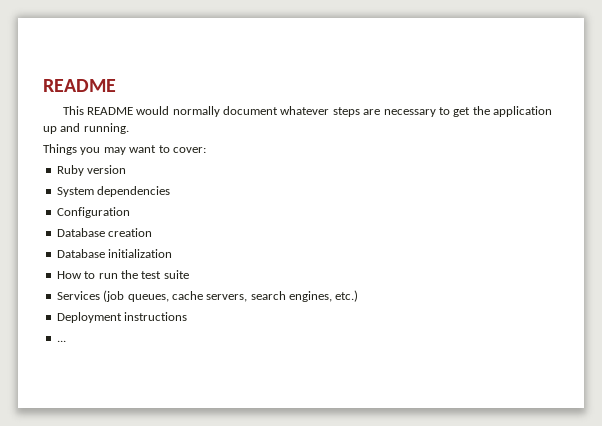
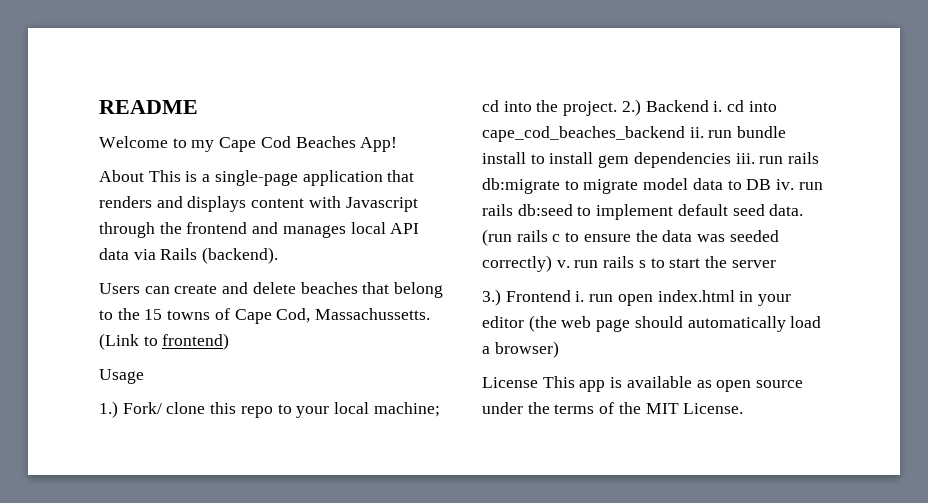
- This README would normally document whatever steps are necessary to get the application up and running.
- Things you may want to cover:
- Ruby version
- System dependencies
- Configuration
- Database creation
- Database initialization
- How to run the test suite
- Services (job queues, cache servers, search engines, etc.)
- Deployment instructions
- ...
+ Welcome to my Cape Cod Beaches App!
+ About This is a single-page application that renders and displays content with Javascript through the frontend and manages local API data via Rails (backend).
+ Users can create and delete beaches that belong to the 15 towns of Cape Cod, Massachussetts. (Link to frontend)
+ Usage
+ 1.) Fork/ clone this repo to your local machine; cd into the project. 2.) Backend i. cd into cape_cod_beaches_backend ii. run bundle install to install gem dependencies iii. run rails db:migrate to migrate model data to DB iv. run rails db:seed to implement default seed data. (run rails c to ensure the data was seeded correctly) v. run rails s to start the server
+ 3.) Frontend i. run open index.html in your editor (the web page should automatically load a browser)
+ License This app is available as open source under the terms of the MIT License.

